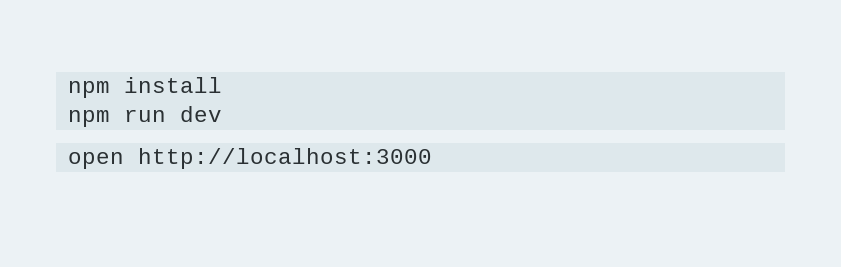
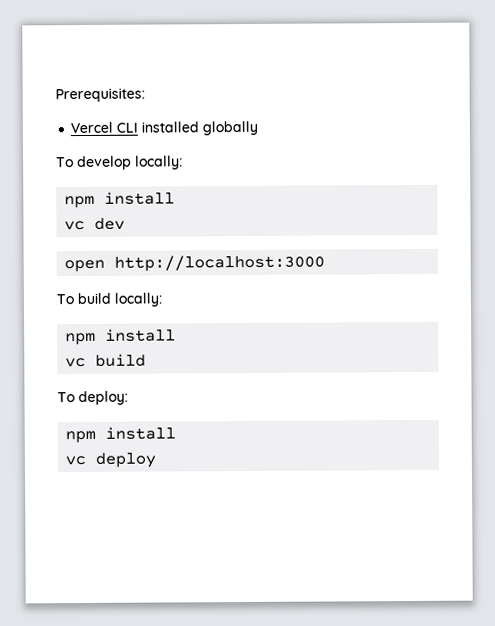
+ Prerequisites:
+ Vercel CLI installed globally
+ To develop locally:
  npm install
- npm run dev
+ vc dev
+ To build locally:
+ npm install
+ vc build
+ To deploy:
+ npm install
+ vc deploy

